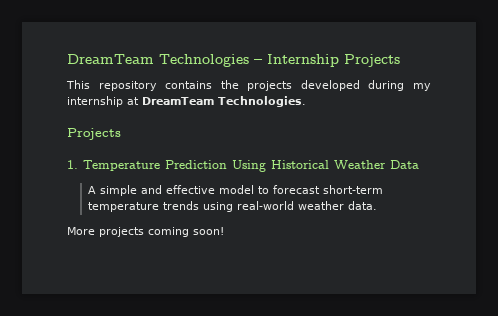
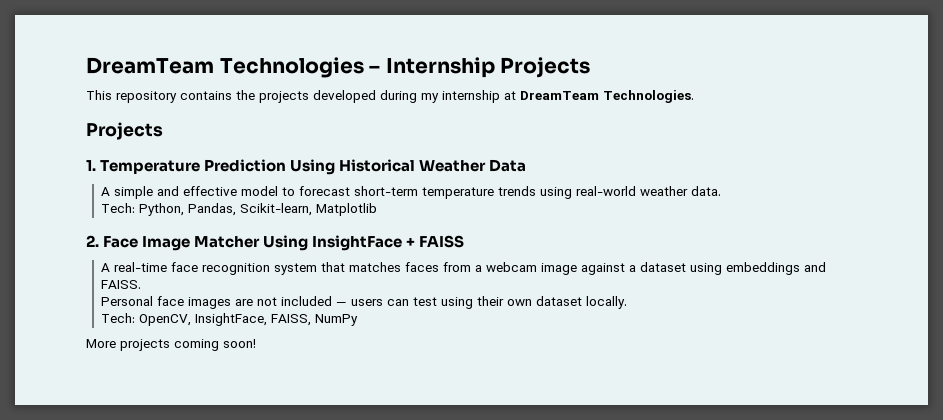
+ Tech: Python, Pandas, Scikit-learn, Matplotlib
+ 2. Face Image Matcher Using InsightFace + FAISS
+ A real-time face recognition system that matches faces from a webcam image against a dataset using embeddings and FAISS.
+ Personal face images are not included — users can test using their own dataset locally.
+ Tech: OpenCV, InsightFace, FAISS, NumPy

